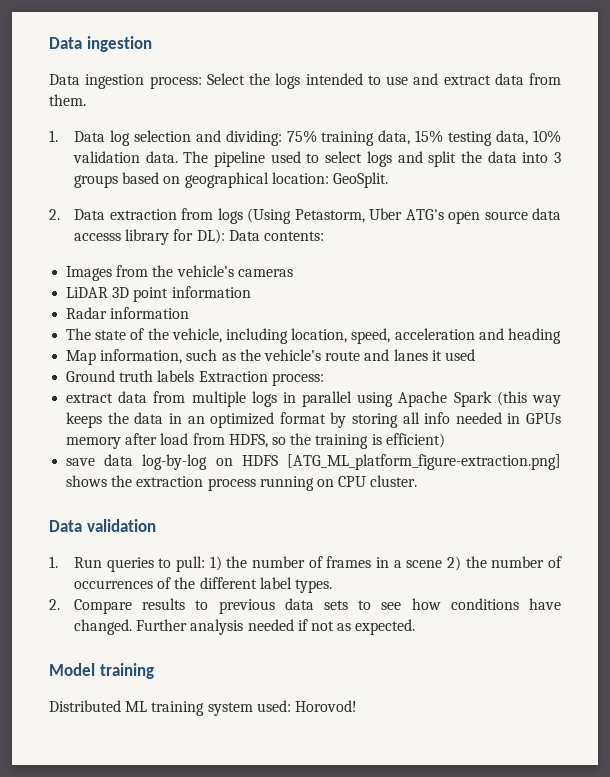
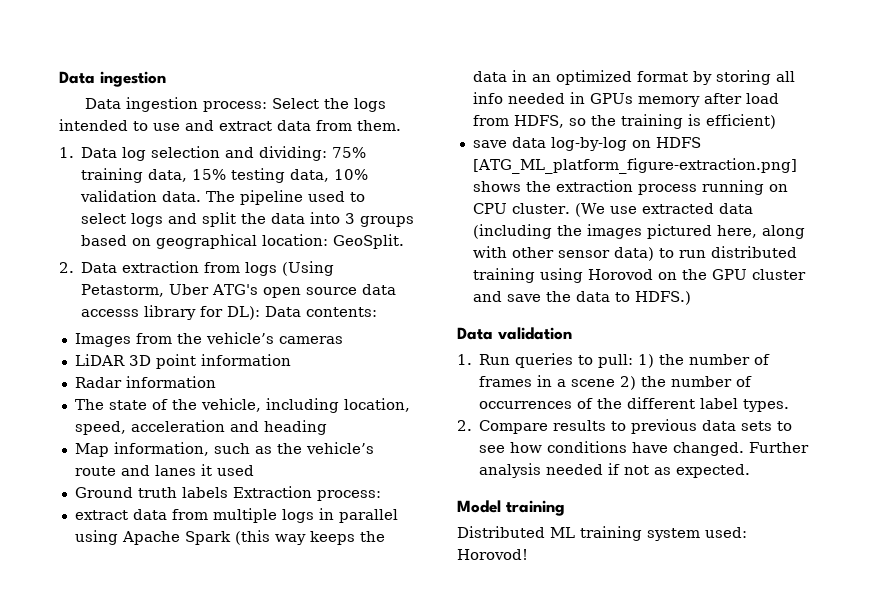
+ (We use extracted data (including the images pictured here, along with other sensor data) to run distributed training using Horovod on the GPU cluster and save the data to HDFS.)

